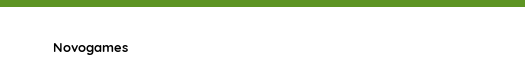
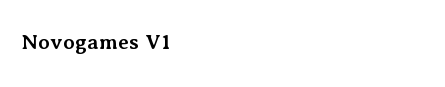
- Novogames
+ Novogames V1

